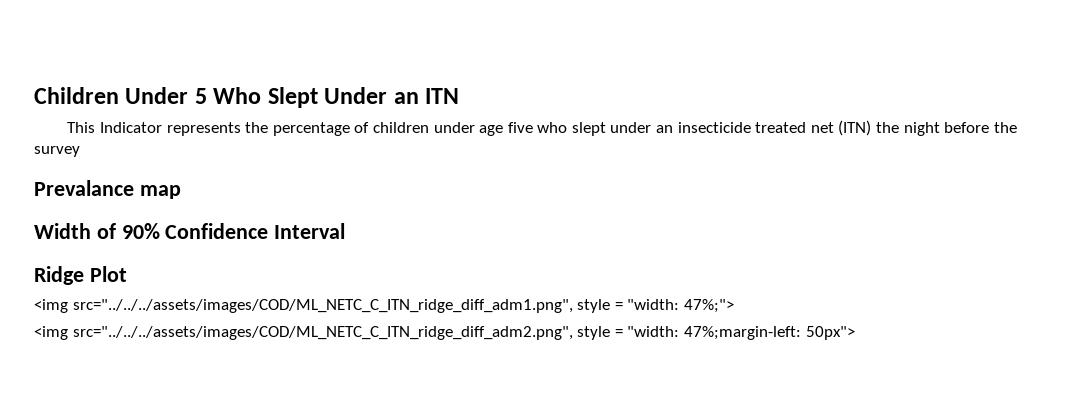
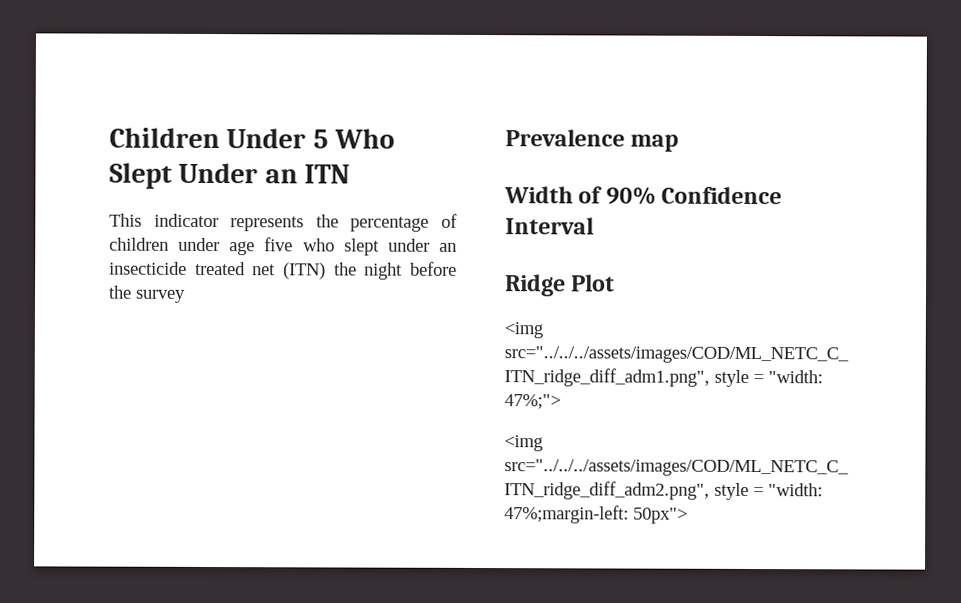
- This Indicator represents the percentage of children under age five who slept under an insecticide treated net (ITN) the night before the survey
+ This indicator represents the percentage of children under age five who slept under an insecticide treated net (ITN) the night before the survey
- Prevalance map
+ Prevalence map

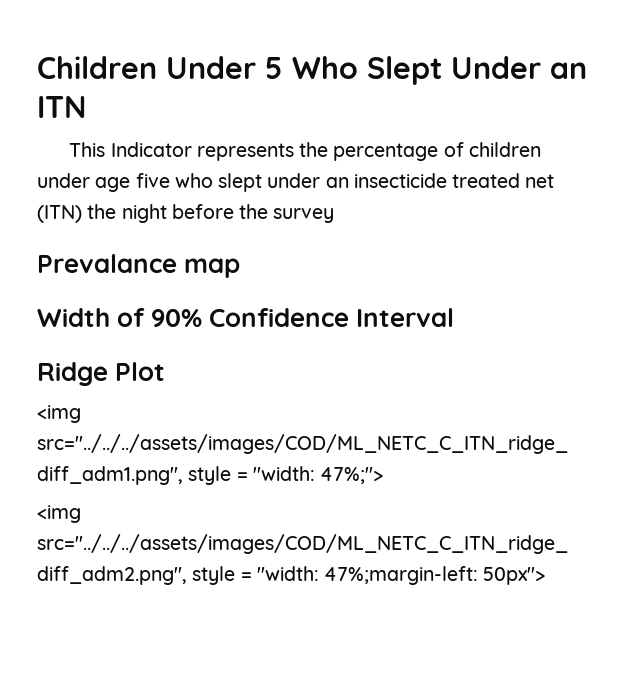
- This indicator represents the percentage of children under age five who slept under an insecticide treated net (ITN) the night before the survey
+ This Indicator represents the percentage of children under age five who slept under an insecticide treated net (ITN) the night before the survey
- Prevalence map
+ Prevalance map

